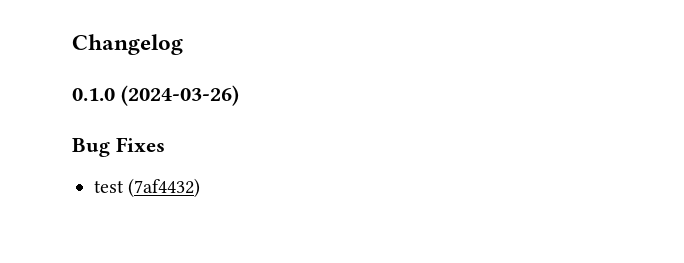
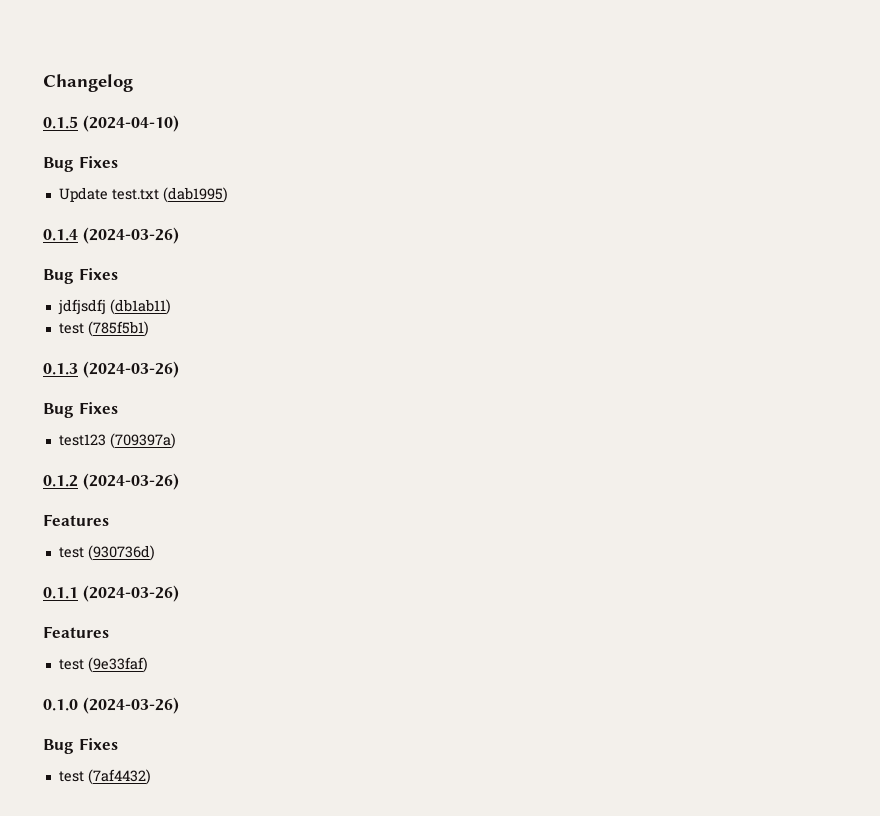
+ 0.1.5 (2024-04-10)
+ Bug Fixes
+ Update test.txt (dab1995)
+ 0.1.4 (2024-03-26)
+ Bug Fixes
+ jdfjsdfj (db1ab11)
+ test (785f5b1)
+ 0.1.3 (2024-03-26)
+ Bug Fixes
+ test123 (709397a)
+ 0.1.2 (2024-03-26)
+ Features
+ test (930736d)
+ 0.1.1 (2024-03-26)
+ Features
+ test (9e33faf)

